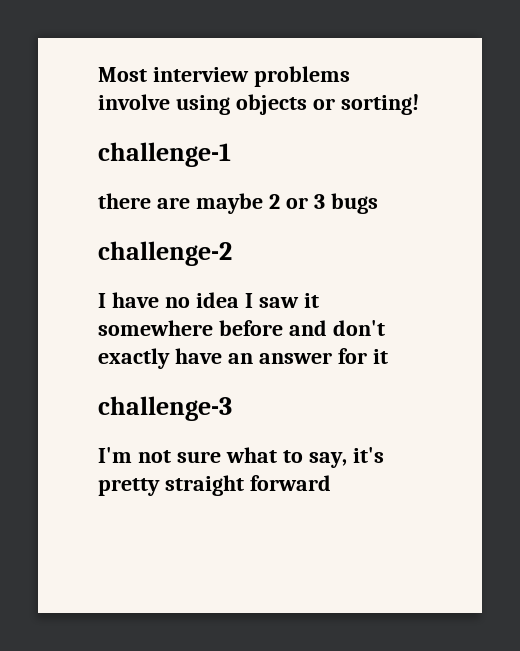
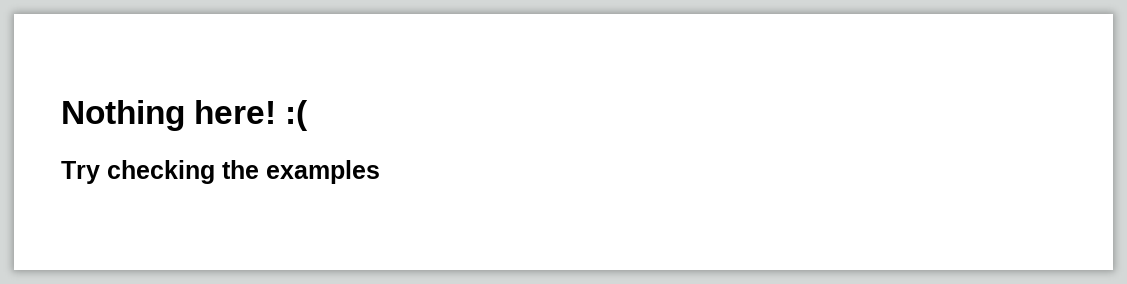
- Most interview problems involve using objects or sorting!
- challenge-1
- there are maybe 2 or 3 bugs
- challenge-2
- I have no idea I saw it somewhere before and don't exactly have an answer for it
- challenge-3
- I'm not sure what to say, it's pretty straight forward
+ Nothing here! :(
+ Try checking the examples

